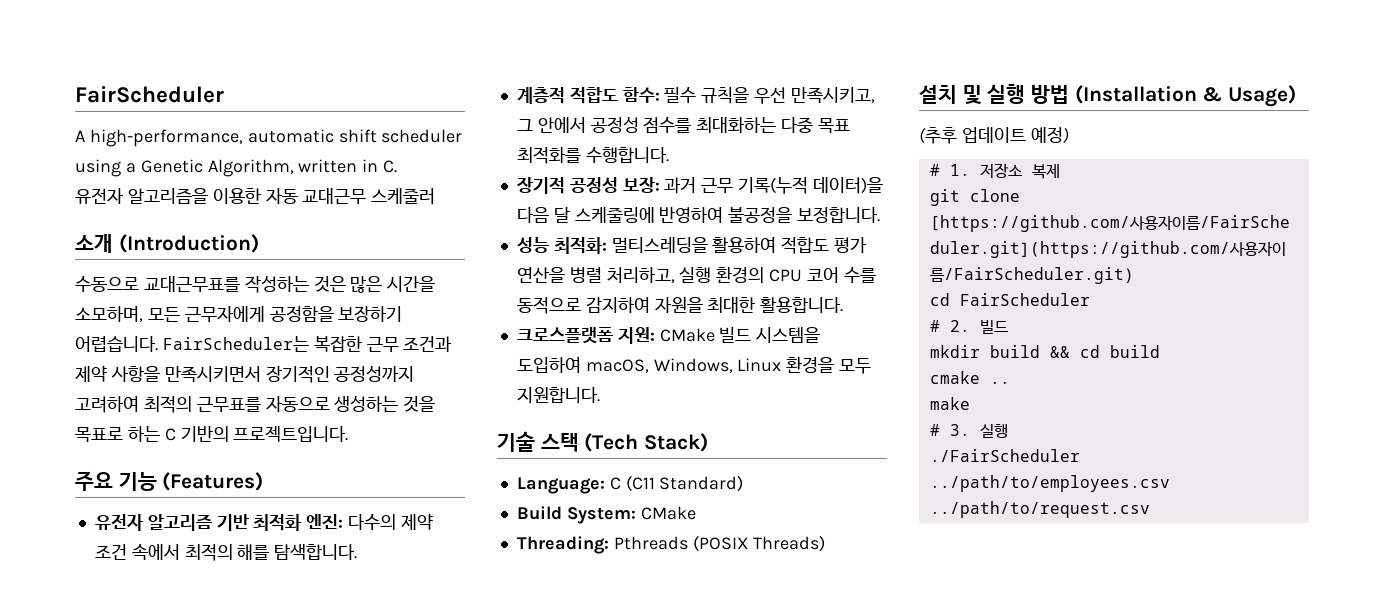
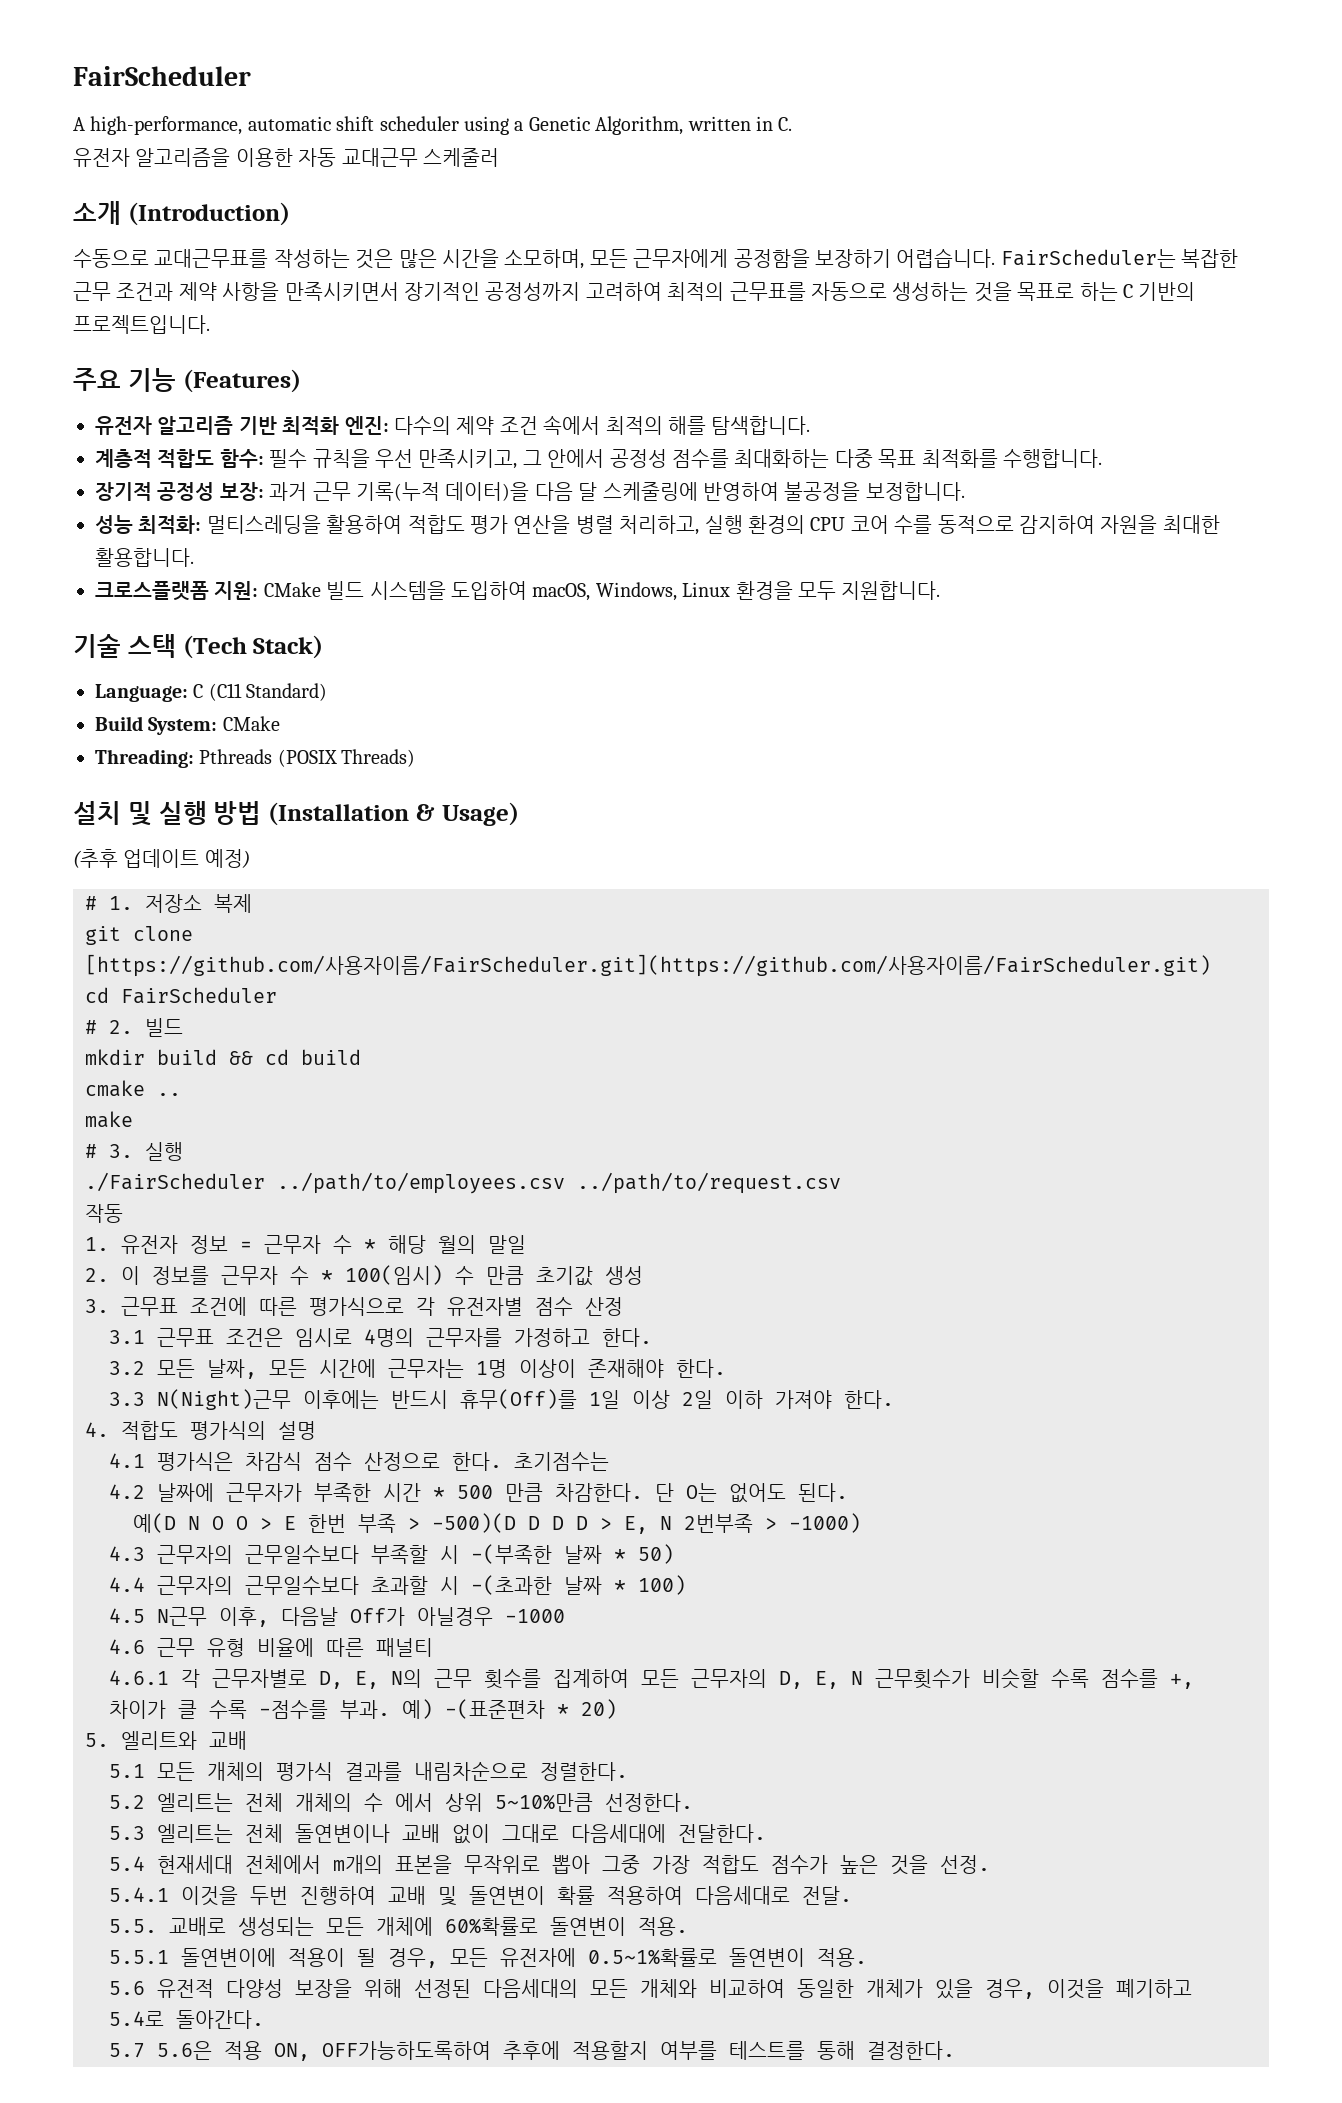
+ 작동
+ 1. 유전자 정보 = 근무자 수 * 해당 월의 말일
+ 2. 이 정보를 근무자 수 * 100(임시) 수 만큼 초기값 생성
+ 3. 근무표 조건에 따른 평가식으로 각 유전자별 점수 산정
+ 3.1 근무표 조건은 임시로 4명의 근무자를 가정하고 한다.
+ 3.2 모든 날짜, 모든 시간에 근무자는 1명 이상이 존재해야 한다.
+ 3.3 N(Night)근무 이후에는 반드시 휴무(Off)를 1일 이상 2일 이하 가져야 한다.
+ 4. 적합도 평가식의 설명
+ 4.1 평가식은 차감식 점수 산정으로 한다. 초기점수는
+ 4.2 날짜에 근무자가 부족한 시간 * 500 만큼 차감한다. 단 O는 없어도 된다.
+ 예(D N O O > E 한번 부족 > -500)(D D D D > E, N 2번부족 > -1000)
+ 4.3 근무자의 근무일수보다 부족할 시 -(부족한 날짜 * 50)
+ 4.4 근무자의 근무일수보다 초과할 시 -(초과한 날짜 * 100)
+ 4.5 N근무 이후, 다음날 Off가 아닐경우 -1000
+ 4.6 근무 유형 비율에 따른 패널티
+ 4.6.1 각 근무자별로 D, E, N의 근무 횟수를 집계하여 모든 근무자의 D, E, N 근무횟수가 비슷할 수록 점수를 +, 차이가 클 수록 -점수를 부과. 예) -(표준편차 * 20)
+ 5. 엘리트와 교배
+ 5.1 모든 개체의 평가식 결과를 내림차순으로 정렬한다.
+ 5.2 엘리트는 전체 개체의 수 에서 상위 5~10%만큼 선정한다.
+ 5.3 엘리트는 전체 돌연변이나 교배 없이 그대로 다음세대에 전달한다.
+ 5.4 현재세대 전체에서 m개의 표본을 무작위로 뽑아 그중 가장 적합도 점수가 높은 것을 선정.
+ 5.4.1 이것을 두번 진행하여 교배 및 돌연변이 확률 적용하여 다음세대로 전달.
+ 5.5. 교배로 생성되는 모든 개체에 60%확률로 돌연변이 적용.
+ 5.5.1 돌연변이에 적용이 될 경우, 모든 유전자에 0.5~1%확률로 돌연변이 적용.
+ 5.6 유전적 다양성 보장을 위해 선정된 다음세대의 모든 개체와 비교하여 동일한 개체가 있을 경우, 이것을 폐기하고 5.4로 돌아간다.
+ 5.7 5.6은 적용 ON, OFF가능하도록하여 추후에 적용할지 여부를 테스트를 통해 결정한다.

